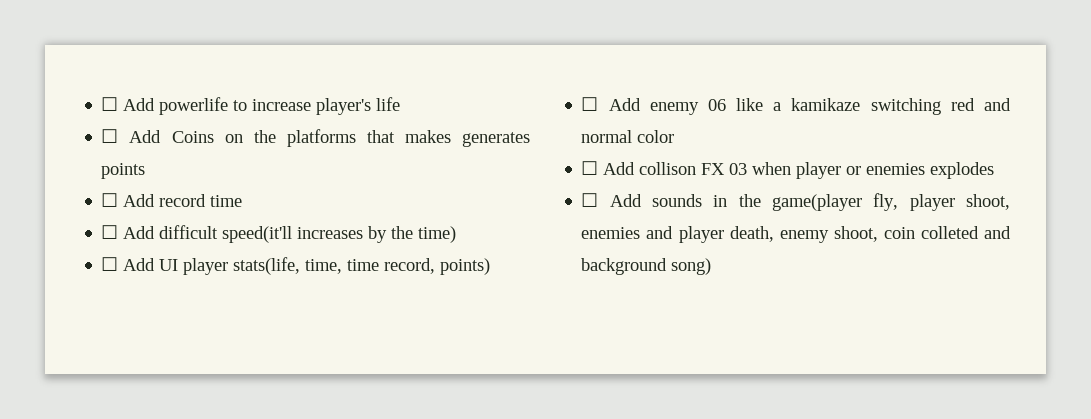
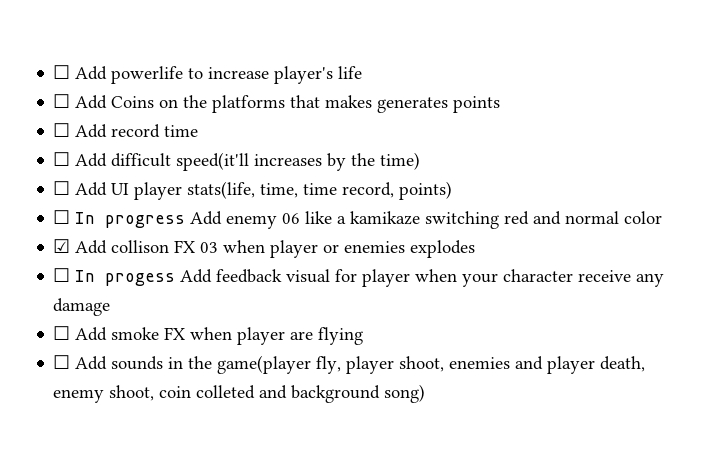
- ☐ Add enemy 06 like a kamikaze switching red and normal color
+ ☐ In progress Add enemy 06 like a kamikaze switching red and normal color
- ☐ Add collison FX 03 when player or enemies explodes
+ ☑ Add collison FX 03 when player or enemies explodes
+ ☐ In progess Add feedback visual for player when your character receive any damage
+ ☐ Add smoke FX when player are flying

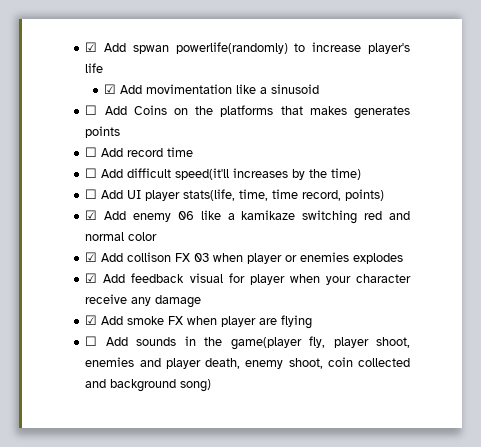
- ☐ Add powerlife to increase player's life
+ ☑ Add spwan powerlife(randomly) to increase player's life
+ ☑ Add movimentation like a sinusoid
- ☐ In progress Add enemy 06 like a kamikaze switching red and normal color
+ ☑ Add enemy 06 like a kamikaze switching red and normal color
- ☐ In progess Add feedback visual for player when your character receive any damage
+ ☑ Add feedback visual for player when your character receive any damage
- ☐ Add smoke FX when player are flying
+ ☑ Add smoke FX when player are flying
- ☐ Add sounds in the game(player fly, player shoot, enemies and player death, enemy shoot, coin colleted and background song)
+ ☐ Add sounds in the game(player fly, player shoot, enemies and player death, enemy shoot, coin collected and background song)

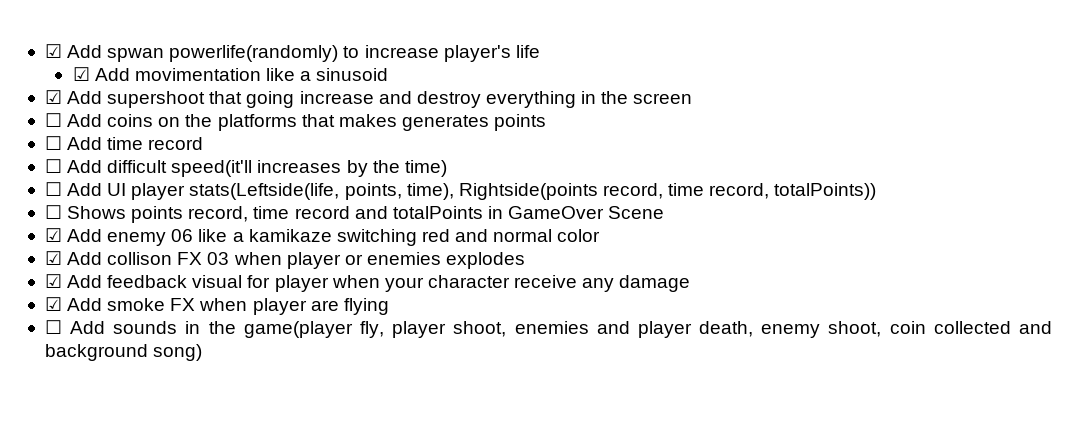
- ☐ Add Coins on the platforms that makes generates points
+ ☑ Add supershoot that going increase and destroy everything in the screen
+ ☐ Add coins on the platforms that makes generates points
- ☐ Add record time
+ ☐ Add time record
- ☐ Add UI player stats(life, time, time record, points)
+ ☐ Add UI player stats(Leftside(life, points, time), Rightside(points record, time record, totalPoints))
+ ☐ Shows points record, time record and totalPoints in GameOver Scene

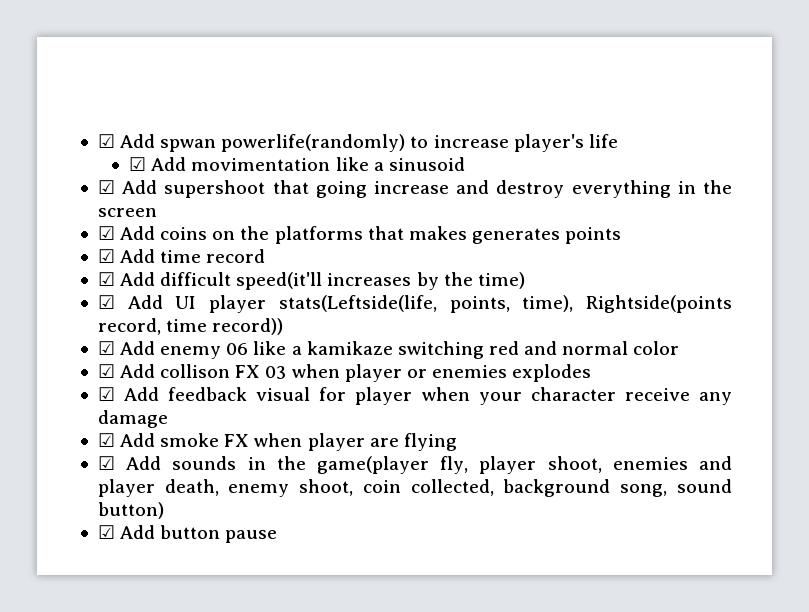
- ☐ Add coins on the platforms that makes generates points
+ ☑ Add coins on the platforms that makes generates points
- ☐ Add time record
+ ☑ Add time record
- ☐ Add difficult speed(it'll increases by the time)
+ ☑ Add difficult speed(it'll increases by the time)
- ☐ Add UI player stats(Leftside(life, points, time), Rightside(points record, time record, totalPoints))
- ☐ Shows points record, time record and totalPoints in GameOver Scene
+ ☑ Add UI player stats(Leftside(life, points, time), Rightside(points record, time record))
- ☐ Add sounds in the game(player fly, player shoot, enemies and player death, enemy shoot, coin collected and background song)
+ ☑ Add sounds in the game(player fly, player shoot, enemies and player death, enemy shoot, coin collected, background song, sound button)
+ ☑ Add button pause

